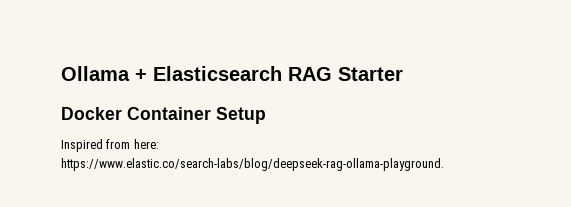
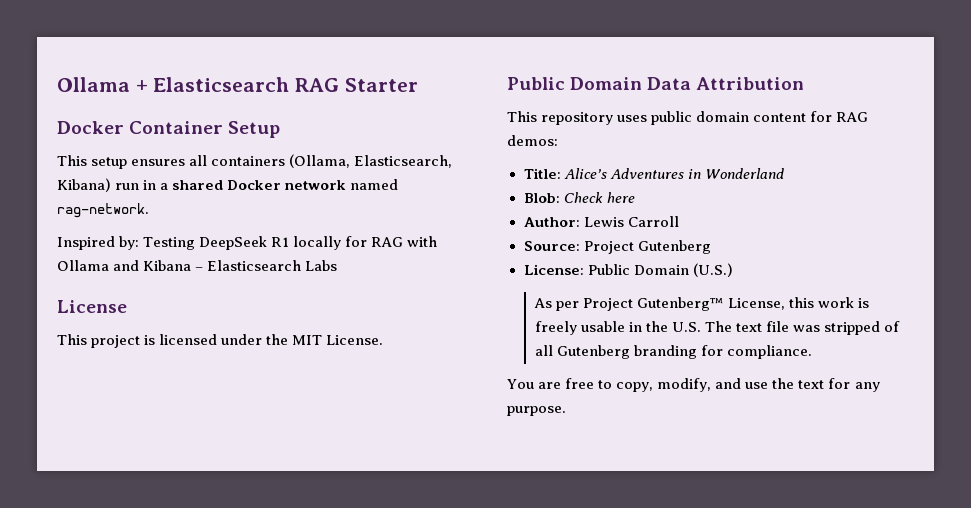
- Inspired from here: https://www.elastic.co/search-labs/blog/deepseek-rag-ollama-playground.
+ This setup ensures all containers (Ollama, Elasticsearch, Kibana) run in a shared Docker network named rag-network.
+ Inspired by: Testing DeepSeek R1 locally for RAG with Ollama and Kibana – Elasticsearch Labs
+ License
+ This project is licensed under the MIT License.
+ Public Domain Data Attribution
+ This repository uses public domain content for RAG demos:
+ Title: Alice’s Adventures in Wonderland
+ Blob: Check here
+ Author: Lewis Carroll
+ Source: Project Gutenberg
+ License: Public Domain (U.S.)
+ As per Project Gutenberg™ License, this work is freely usable in the U.S. The text file was stripped of all Gutenberg branding for compliance.
+ You are free to copy, modify, and use the text for any purpose.

